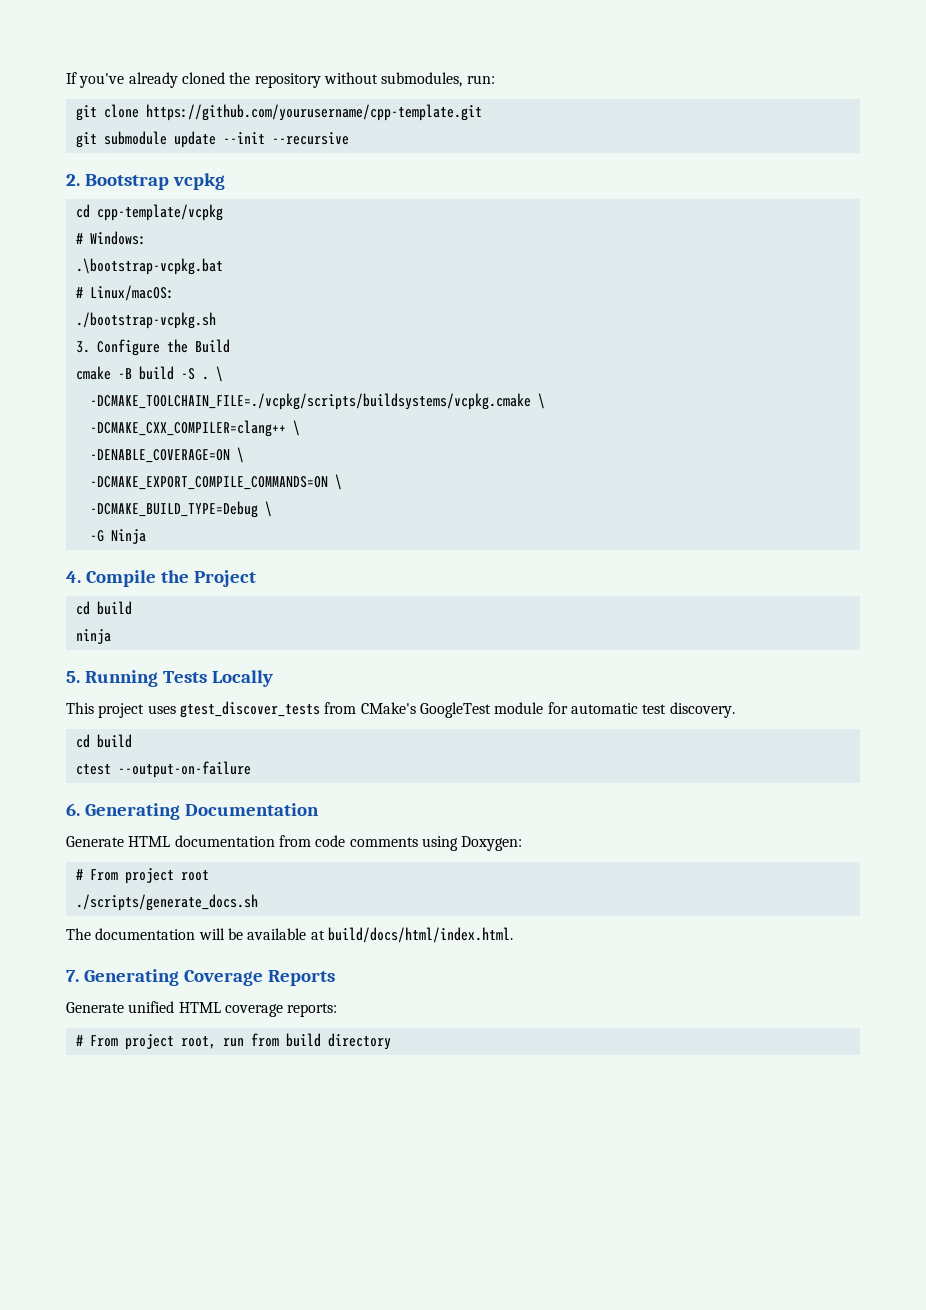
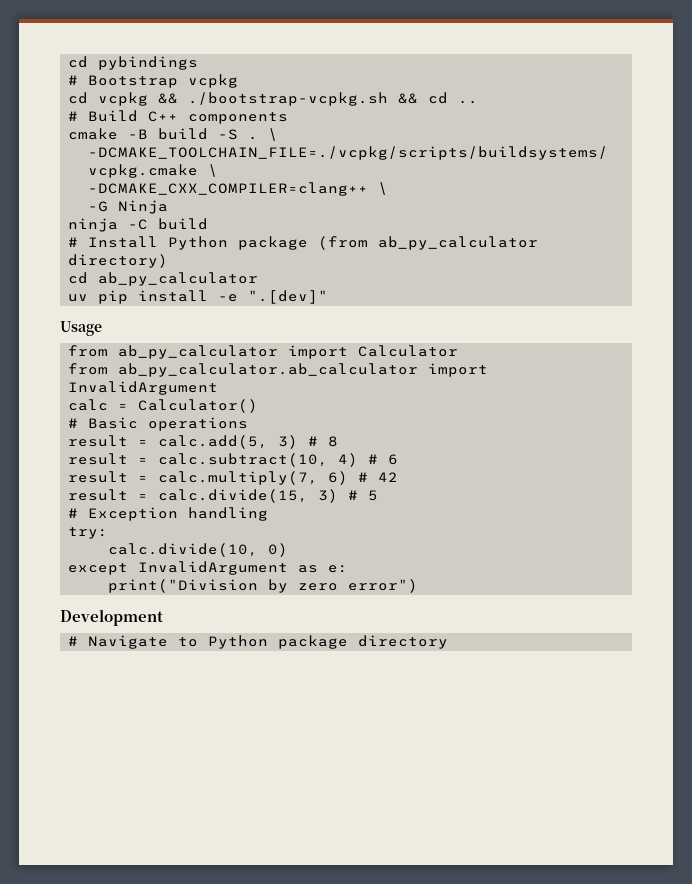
- If you've already cloned the repository without submodules, run:
- git clone https://github.com/yourusername/cpp-template.git
- git submodule update --init --recursive
- 2. Bootstrap vcpkg
- cd cpp-template/vcpkg
- # Windows:
- .\bootstrap-vcpkg.bat
- # Linux/macOS:
- ./bootstrap-vcpkg.sh
- 3. Configure the Build
+ cd pybindings
+ # Bootstrap vcpkg
+ cd vcpkg && ./bootstrap-vcpkg.sh && cd ..
+ # Build C++ components
- -DENABLE_COVERAGE=ON \
- -DCMAKE_EXPORT_COMPILE_COMMANDS=ON \
- -DCMAKE_BUILD_TYPE=Debug \
  -G Ninja
- 4. Compile the Project
- cd build
- ninja
- 5. Running Tests Locally
- This project uses gtest_discover_tests from CMake's GoogleTest module for automatic test discovery.
- cd build
- ctest --output-on-failure
- 6. Generating Documentation
- Generate HTML documentation from code comments using Doxygen:
- # From project root
- ./scripts/generate_docs.sh
- The documentation will be available at build/docs/html/index.html.
- 7. Generating Coverage Reports
- Generate unified HTML coverage reports:
- # From project root, run from build directory
+ ninja -C build
+ # Install Python package (from ab_py_calculator directory)
+ cd ab_py_calculator
+ uv pip install -e ".[dev]"
+ Usage
+ from ab_py_calculator import Calculator
+ from ab_py_calculator.ab_calculator import InvalidArgument
+ calc = Calculator()
+ # Basic operations
+ result = calc.add(5, 3) # 8
+ result = calc.subtract(10, 4) # 6
+ result = calc.multiply(7, 6) # 42
+ result = calc.divide(15, 3) # 5
+ # Exception handling
+ try:
+ calc.divide(10, 0)
+ except InvalidArgument as e:
+ print("Division by zero error")
+ Development
+ # Navigate to Python package directory

